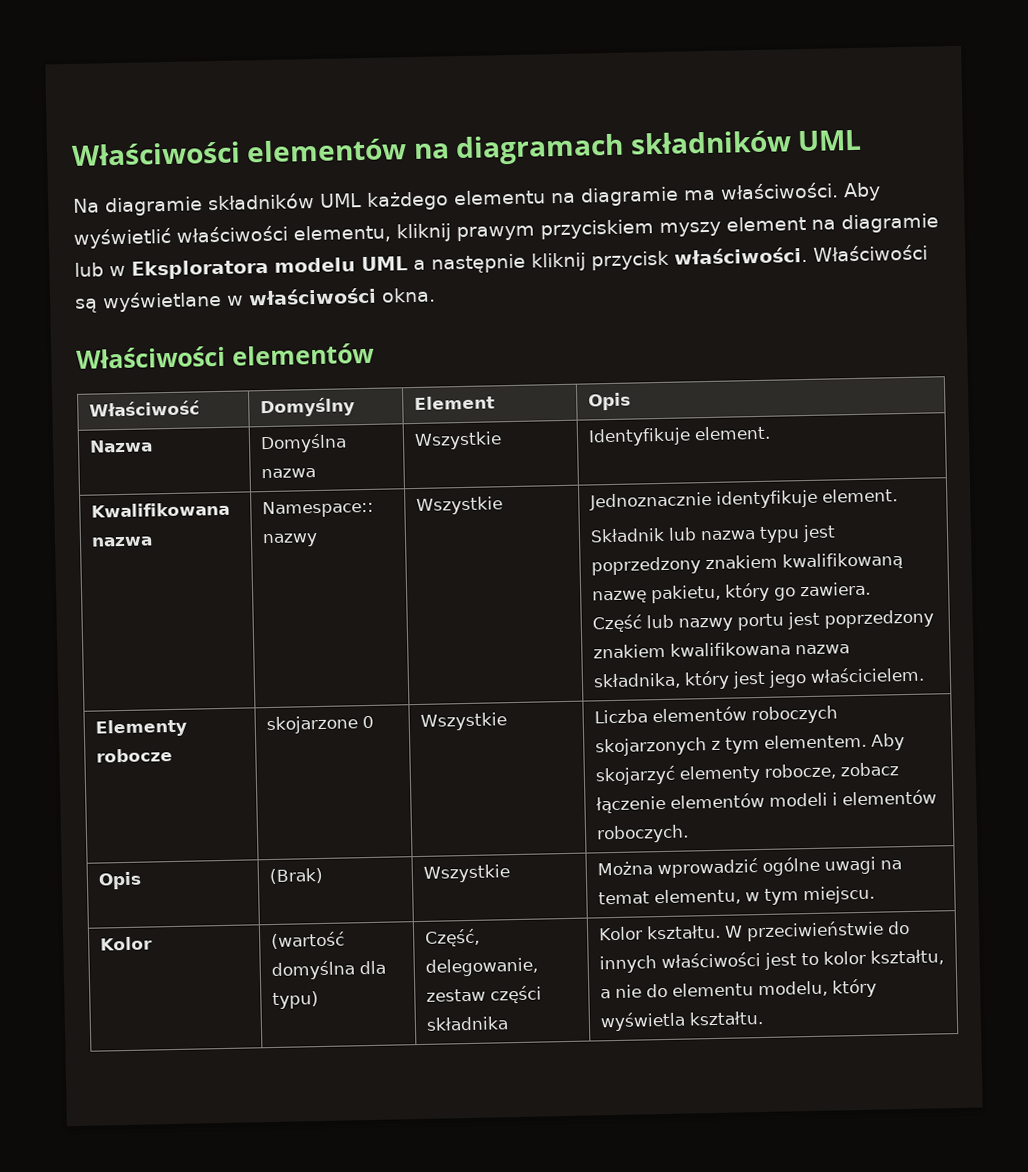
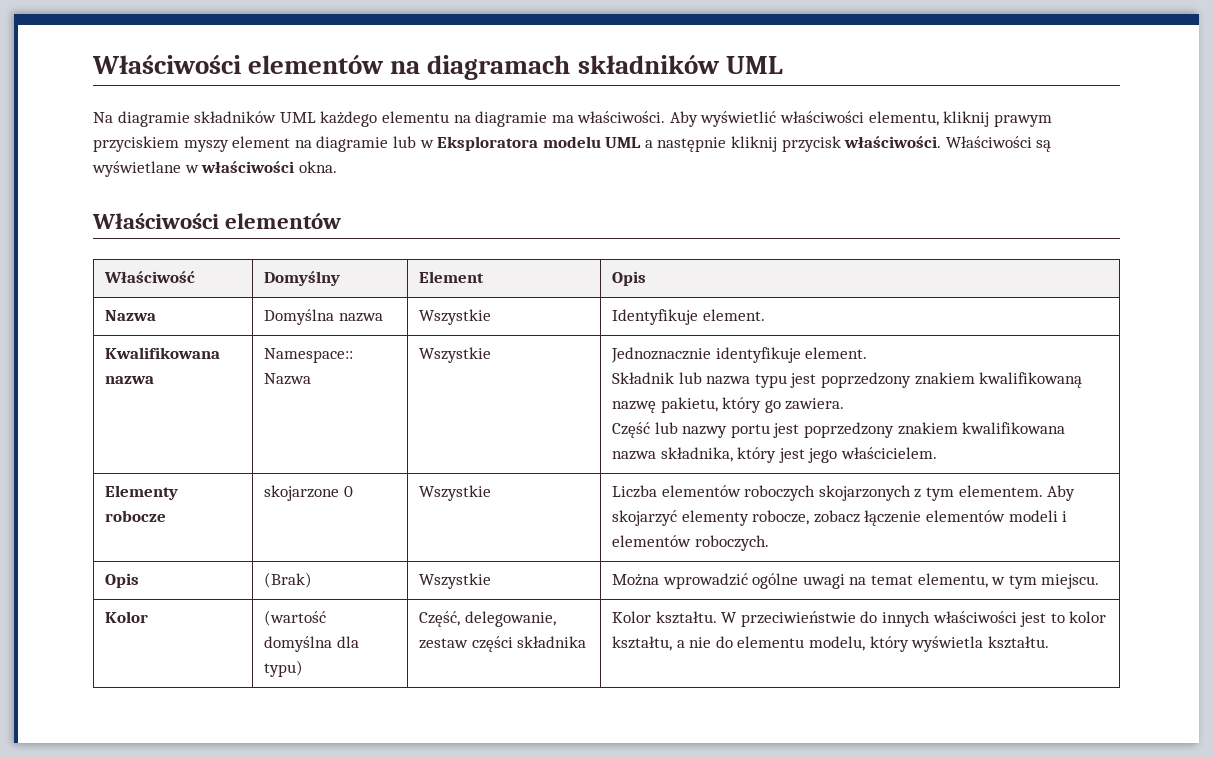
- Kwalifikowana nazwa | Namespace:: nazwy | Wszystkie | Jednoznacznie identyfikuje element.
+ Kwalifikowana nazwa | Namespace:: Nazwa | Wszystkie | Jednoznacznie identyfikuje element.

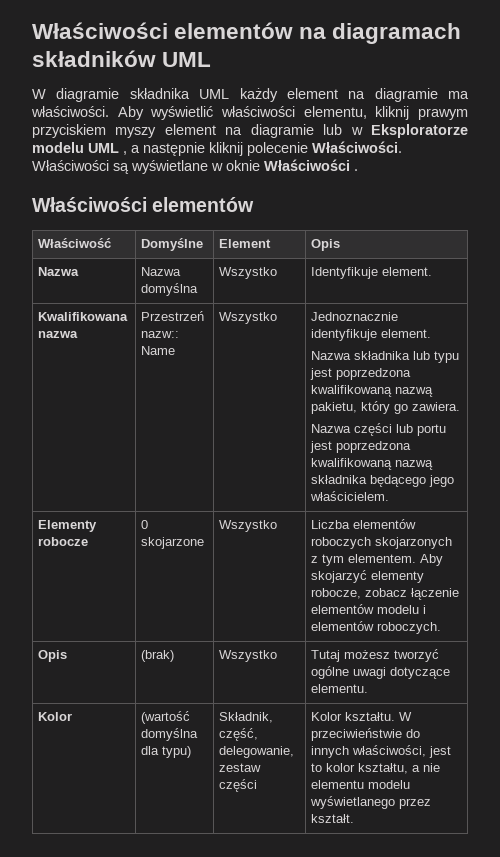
- Na diagramie składników UML każdego elementu na diagramie ma właściwości.
+ W diagramie składnika UML każdy element na diagramie ma właściwości.
- Aby wyświetlić właściwości elementu, kliknij prawym przyciskiem myszy element na diagramie lub w Eksploratora modelu UML a następnie kliknij przycisk właściwości.
+ Aby wyświetlić właściwości elementu, kliknij prawym przyciskiem myszy element na diagramie lub w Eksploratorze modelu UML , a następnie kliknij polecenie Właściwości.
- Właściwości są wyświetlane w właściwości okna.
+ Właściwości są wyświetlane w oknie Właściwości .
- Właściwość | Domyślny | Element | Opis
+ Właściwość | Domyślne | Element | Opis
- Nazwa | Domyślna nazwa | Wszystkie | Identyfikuje element.
+ Nazwa | Nazwa domyślna | Wszystko | Identyfikuje element.
- Kwalifikowana nazwa | Namespace:: Nazwa | Wszystkie | Jednoznacznie identyfikuje element.
- Składnik lub nazwa typu jest poprzedzony znakiem kwalifikowaną nazwę pakietu, który go zawiera.
- Część lub nazwy portu jest poprzedzony znakiem kwalifikowana nazwa składnika, który jest jego właścicielem.
+ Kwalifikowana nazwa | Przestrzeń nazw:: Name | Wszystko | Jednoznacznie identyfikuje element.
+ Nazwa składnika lub typu jest poprzedzona kwalifikowaną nazwą pakietu, który go zawiera.
+ Nazwa części lub portu jest poprzedzona kwalifikowaną nazwą składnika będącego jego właścicielem.
- Elementy robocze | skojarzone 0 | Wszystkie | Liczba elementów roboczych skojarzonych z tym elementem. Aby skojarzyć elementy robocze, zobacz łączenie elementów modeli i elementów roboczych.
+ Elementy robocze | 0 skojarzone | Wszystko | Liczba elementów roboczych skojarzonych z tym elementem. Aby skojarzyć elementy robocze, zobacz łączenie elementów modelu i elementów roboczych.
- Opis | (Brak) | Wszystkie | Można wprowadzić ogólne uwagi na temat elementu, w tym miejscu.
+ Opis | (brak) | Wszystko | Tutaj możesz tworzyć ogólne uwagi dotyczące elementu.
- Kolor | (wartość domyślna dla typu) | Część, delegowanie, zestaw części składnika | Kolor kształtu. W przeciwieństwie do innych właściwości jest to kolor kształtu, a nie do elementu modelu, który wyświetla kształtu.
+ Kolor | (wartość domyślna dla typu) | Składnik, część, delegowanie, zestaw części | Kolor kształtu. W przeciwieństwie do innych właściwości, jest to kolor kształtu, a nie elementu modelu wyświetlanego przez kształt.

